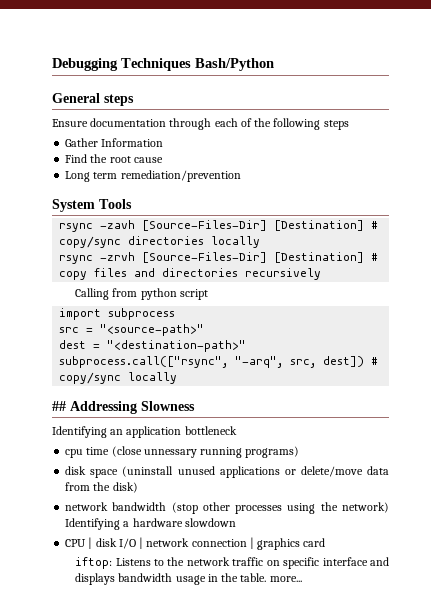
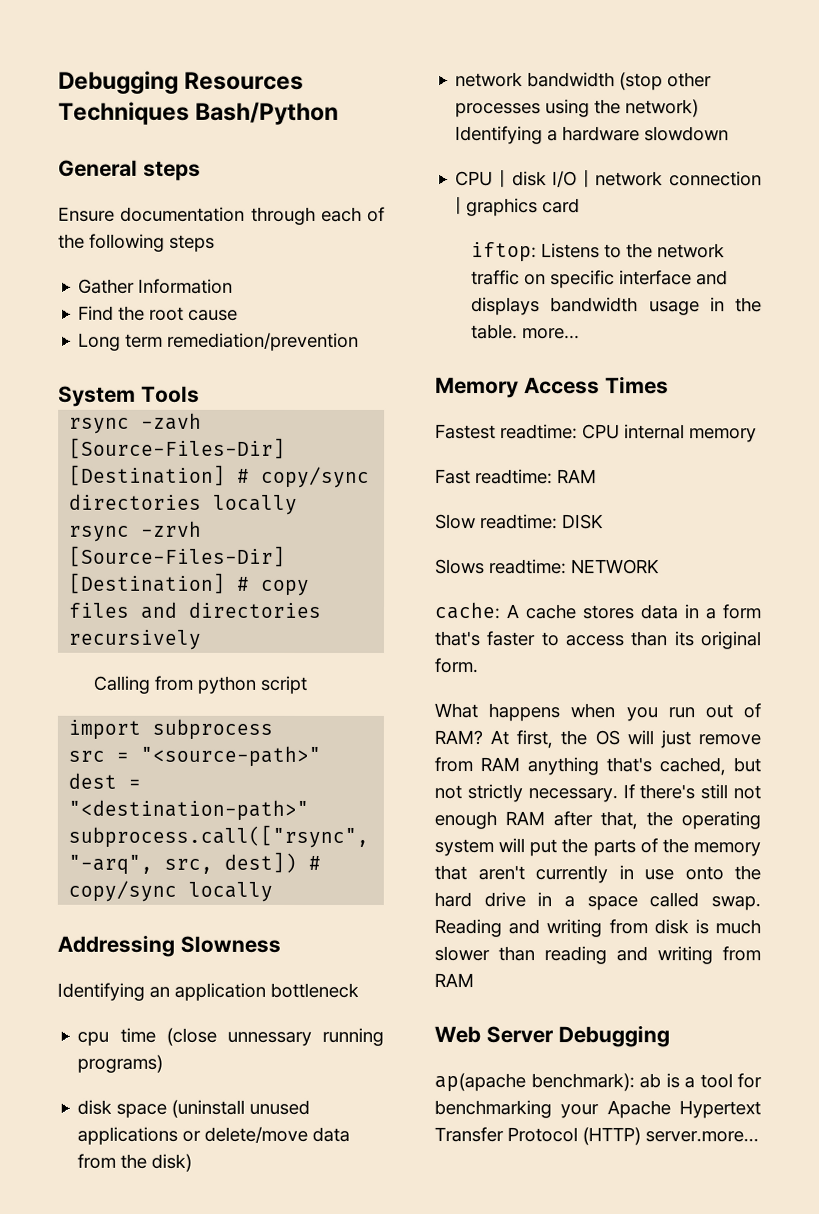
- Debugging Techniques Bash/Python
+ Debugging Resources Techniques Bash/Python
- ## Addressing Slowness
+ Addressing Slowness
+ Memory Access Times
+ Fastest readtime: CPU internal memory
+ Fast readtime: RAM
+ Slow readtime: DISK
+ Slows readtime: NETWORK
+ cache: A cache stores data in a form that's faster to access than its original form.
+ What happens when you run out of RAM? At first, the OS will just remove from RAM anything that's cached, but not strictly necessary. If there's still not enough RAM after that, the operating system will put the parts of the memory that aren't currently in use onto the hard drive in a space called swap. Reading and writing from disk is much slower than reading and writing from RAM
+ Web Server Debugging
+ ap(apache benchmark): ab is a tool for benchmarking your Apache Hypertext Transfer Protocol (HTTP) server.more...

